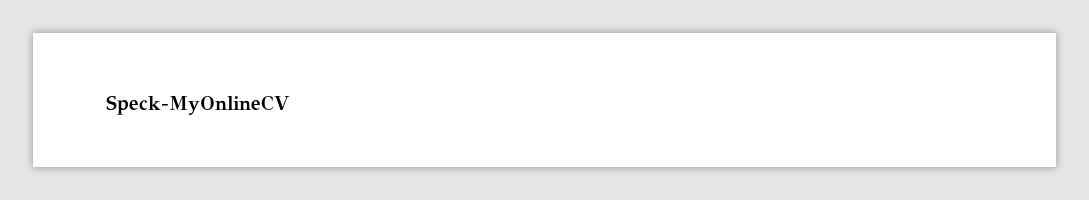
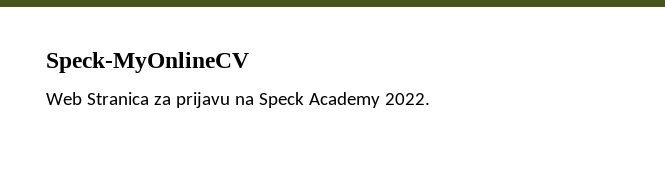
+ Web Stranica za prijavu na Speck Academy 2022.

